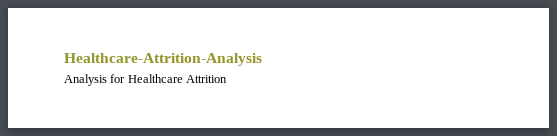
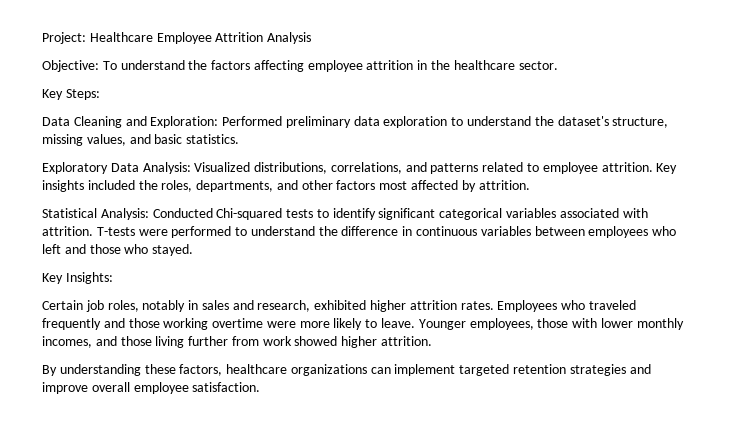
- Healthcare-Attrition-Analysis
- Analysis for Healthcare Attrition
+ Project: Healthcare Employee Attrition Analysis
+ Objective: To understand the factors affecting employee attrition in the healthcare sector.
+ Key Steps:
+ Data Cleaning and Exploration: Performed preliminary data exploration to understand the dataset's structure, missing values, and basic statistics.
+ Exploratory Data Analysis: Visualized distributions, correlations, and patterns related to employee attrition. Key insights included the roles, departments, and other factors most affected by attrition.
+ Statistical Analysis: Conducted Chi-squared tests to identify significant categorical variables associated with attrition. T-tests were performed to understand the difference in continuous variables between employees who left and those who stayed.
+ Key Insights:
+ Certain job roles, notably in sales and research, exhibited higher attrition rates. Employees who traveled frequently and those working overtime were more likely to leave. Younger employees, those with lower monthly incomes, and those living further from work showed higher attrition.
+ By understanding these factors, healthcare organizations can implement targeted retention strategies and improve overall employee satisfaction.

